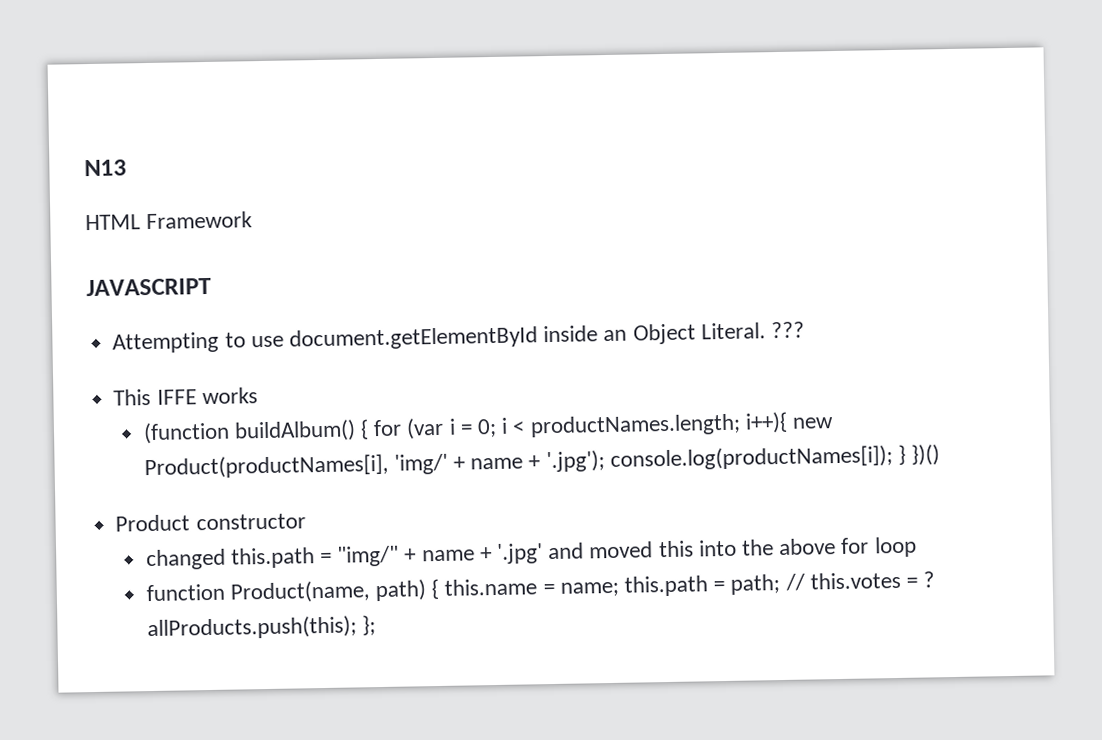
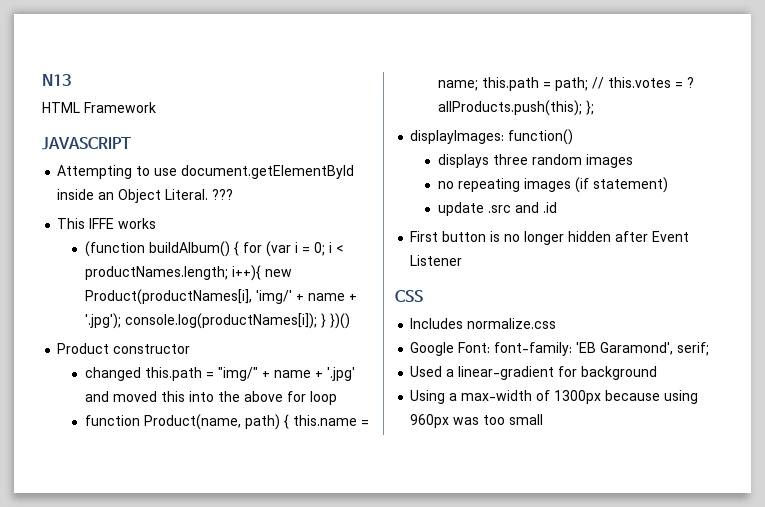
+ displayImages: function()
+ displays three random images
+ no repeating images (if statement)
+ update .src and .id
+ First button is no longer hidden after Event Listener
+ CSS
+ Includes normalize.css
+ Google Font: font-family: 'EB Garamond', serif;
+ Used a linear-gradient for background
+ Using a max-width of 1300px because using 960px was too small

